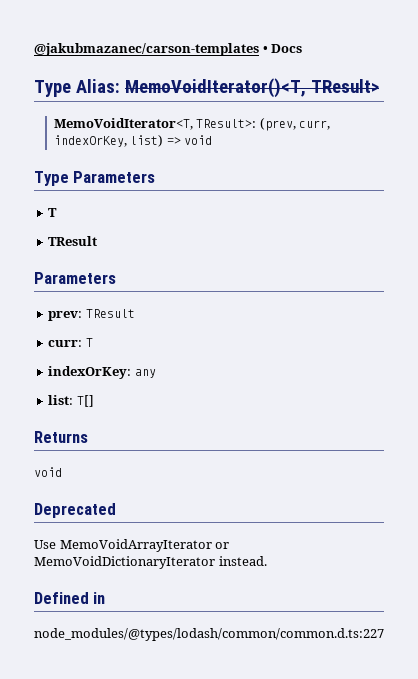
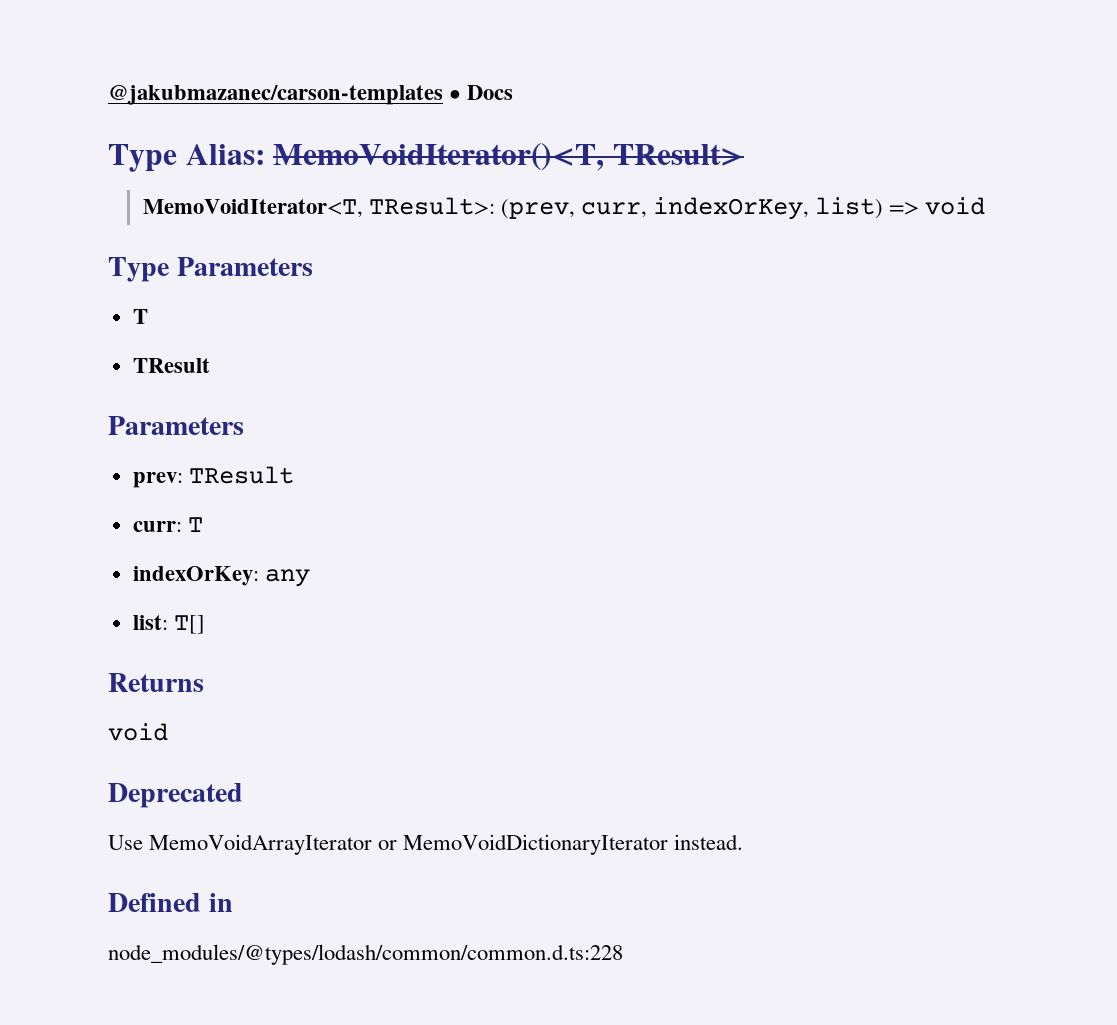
- node_modules/@types/lodash/common/common.d.ts:227
+ node_modules/@types/lodash/common/common.d.ts:228

